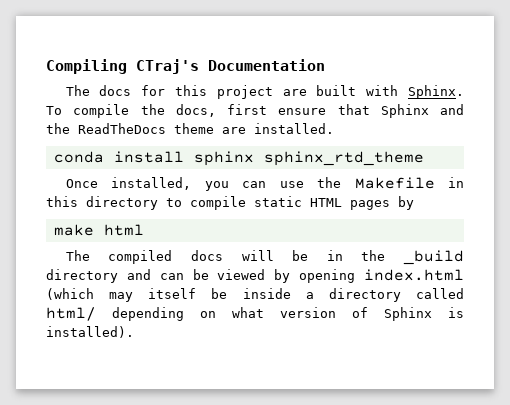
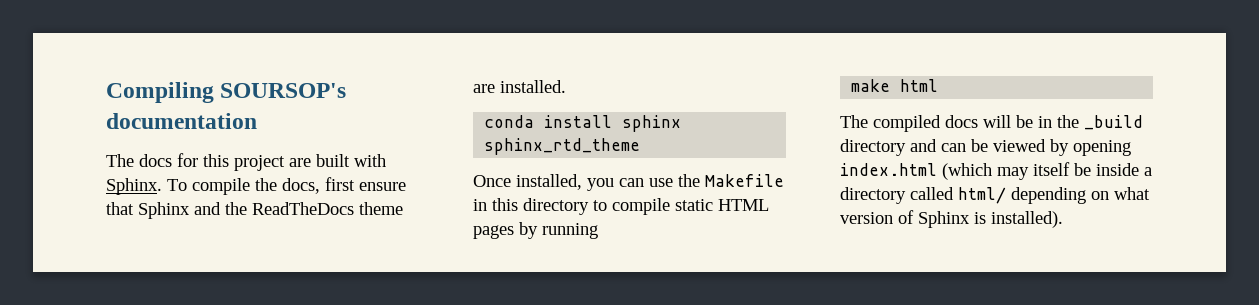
- Compiling CTraj's Documentation
+ Compiling SOURSOP's documentation
- Once installed, you can use the Makefile in this directory to compile static HTML pages by
+ Once installed, you can use the Makefile in this directory to compile static HTML pages by running

